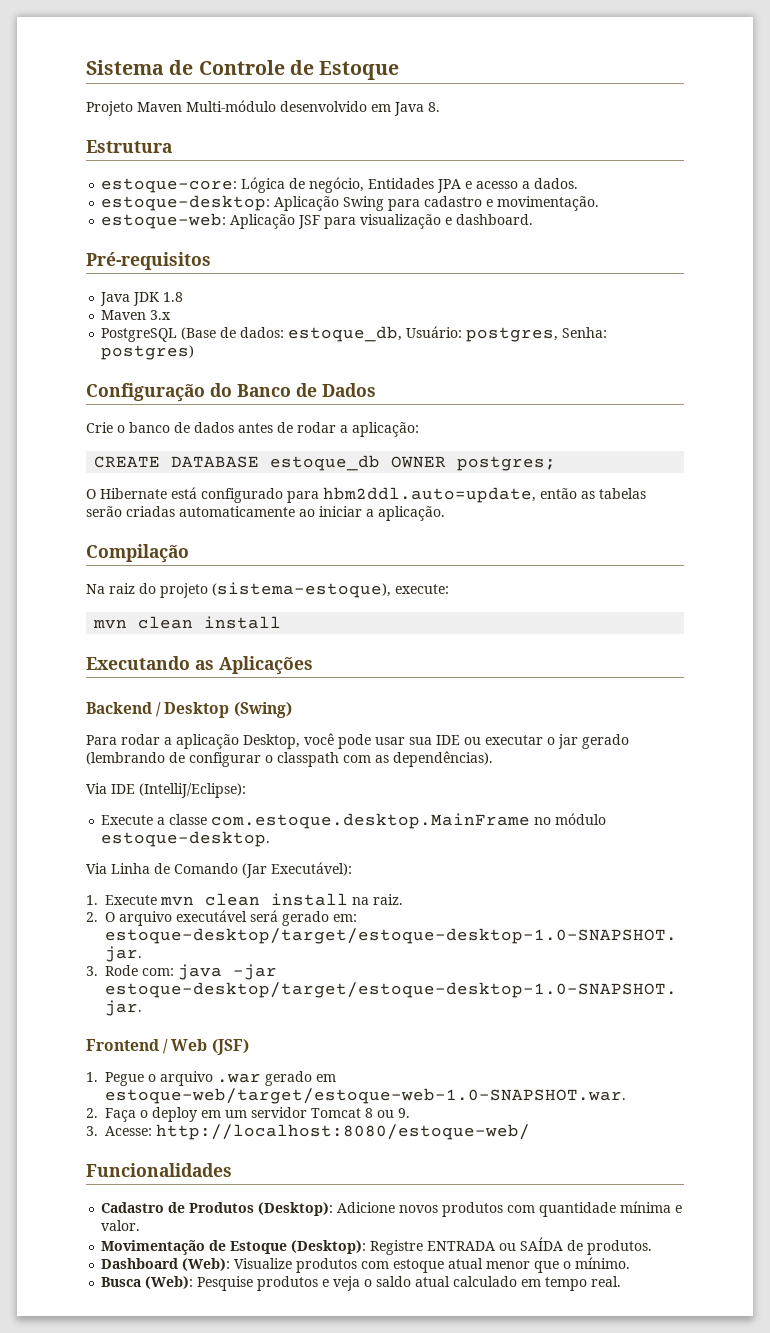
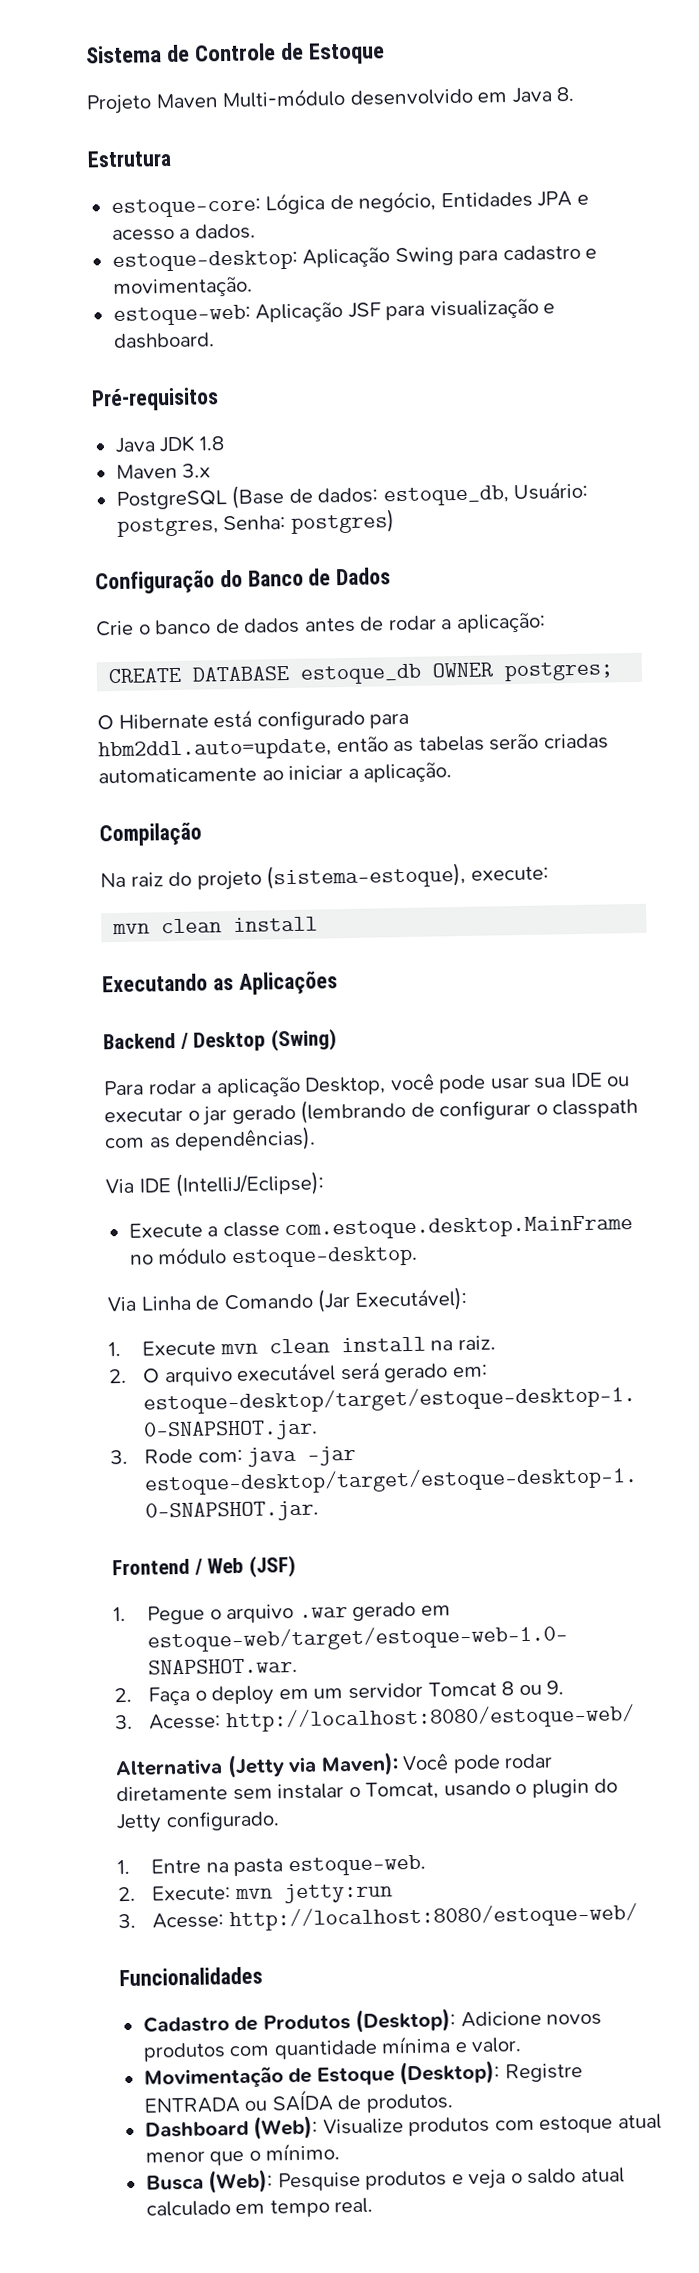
+ Alternativa (Jetty via Maven): Você pode rodar diretamente sem instalar o Tomcat, usando o plugin do Jetty configurado.
+ 1. Entre na pasta estoque-web.
+ 2. Execute: mvn jetty:run
+ 3. Acesse: http://localhost:8080/estoque-web/

